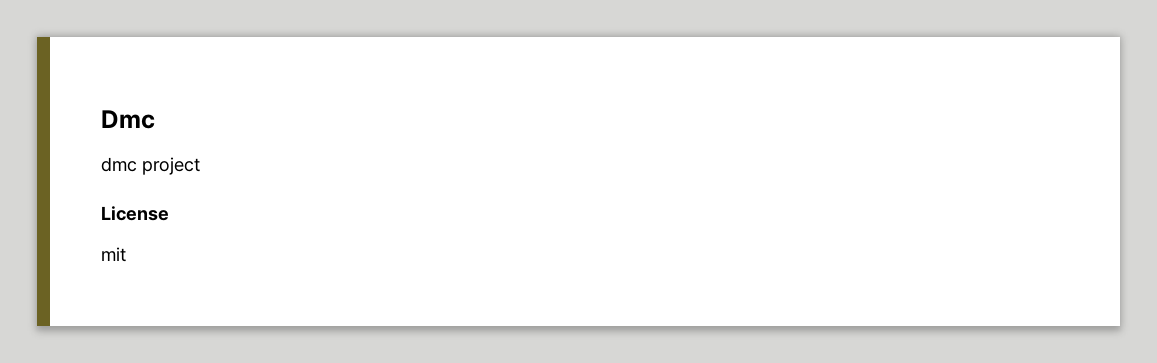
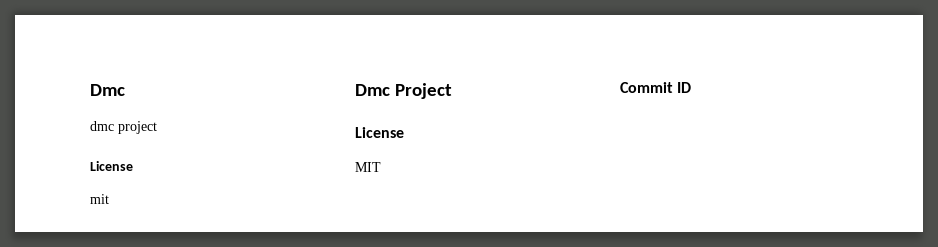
+ Dmc Project
+ License
+ MIT
+ Commit ID

